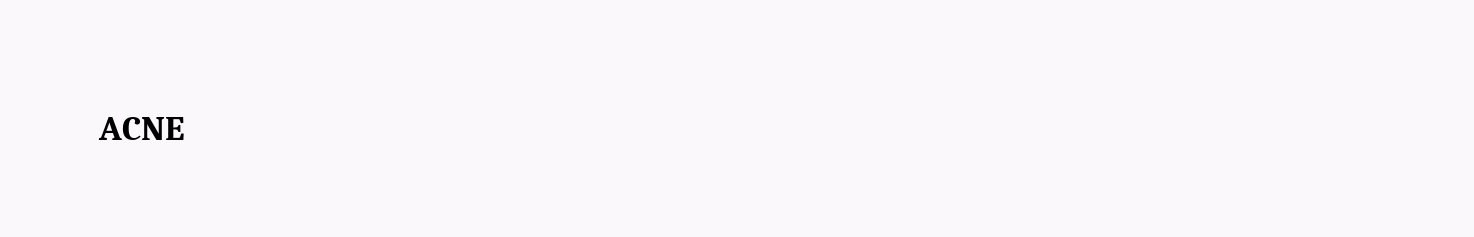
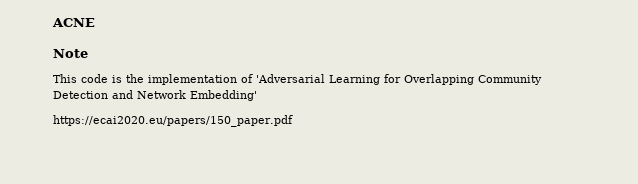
+ Note
+ This code is the implementation of 'Adversarial Learning for Overlapping Community Detection and Network Embedding'
+ https://ecai2020.eu/papers/150_paper.pdf

